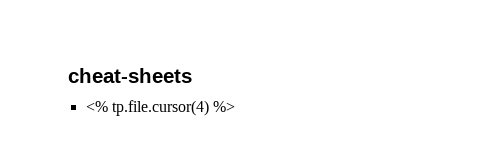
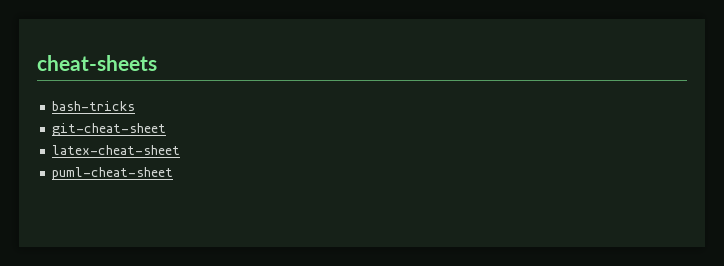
- <% tp.file.cursor(4) %>
+ bash-tricks
+ git-cheat-sheet
+ latex-cheat-sheet
+ puml-cheat-sheet

